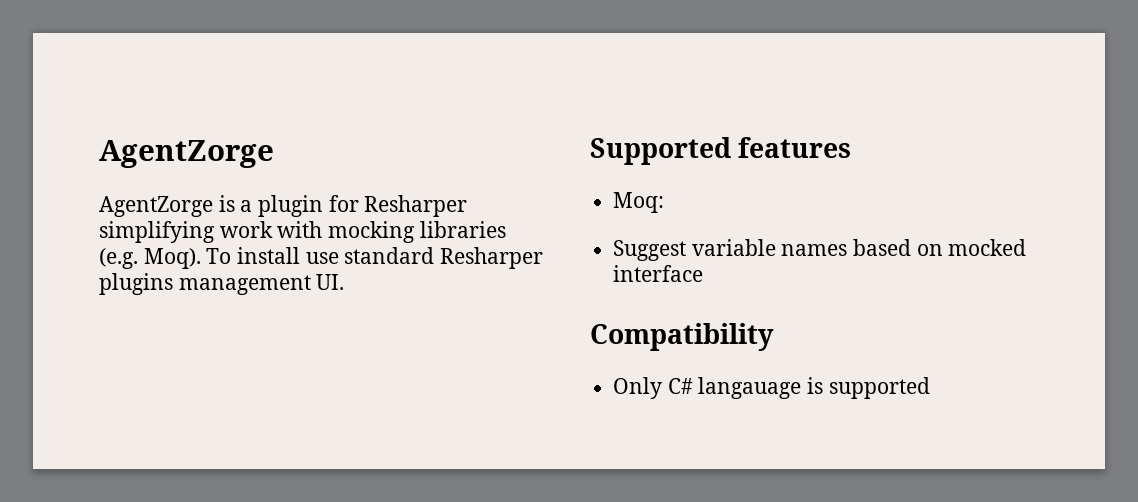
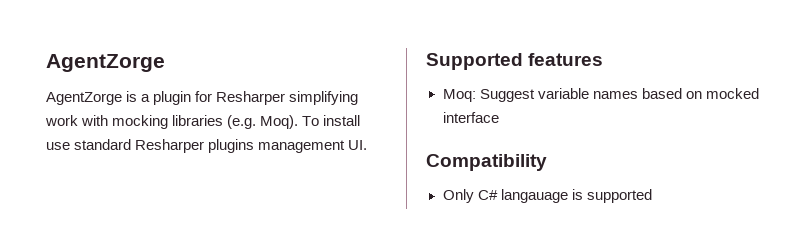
- Moq:
- Suggest variable names based on mocked interface
+ Moq: Suggest variable names based on mocked interface

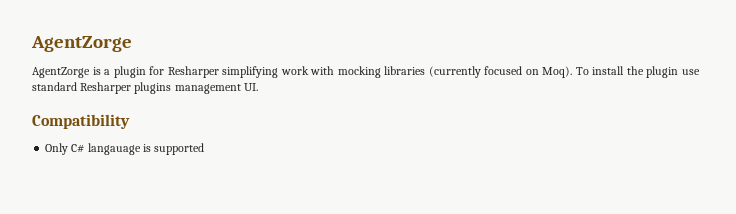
- AgentZorge is a plugin for Resharper simplifying work with mocking libraries (e.g. Moq).
+ AgentZorge is a plugin for Resharper simplifying work with mocking libraries (currently focused on Moq).
- To install use standard Resharper plugins management UI.
+ To install the plugin use standard Resharper plugins management UI.
- Supported features
- Moq: Suggest variable names based on mocked interface

